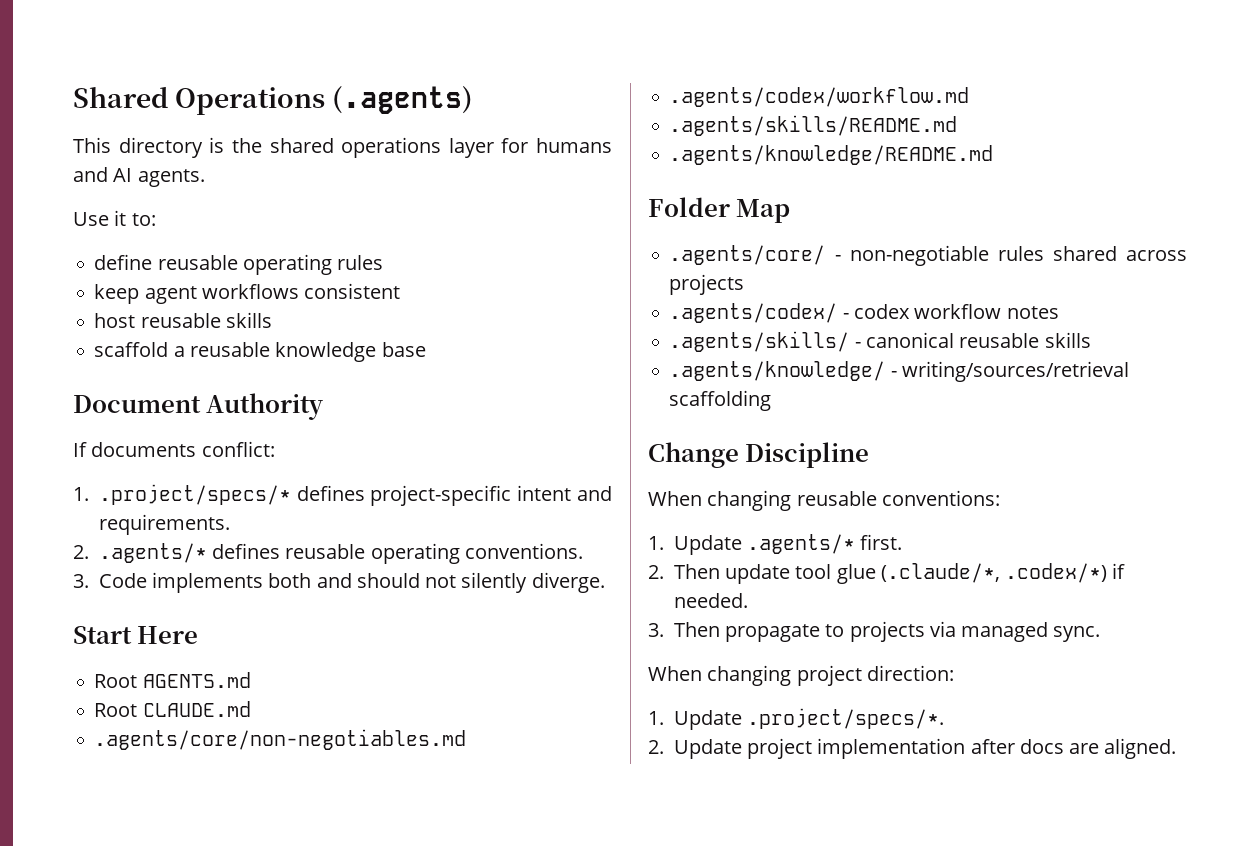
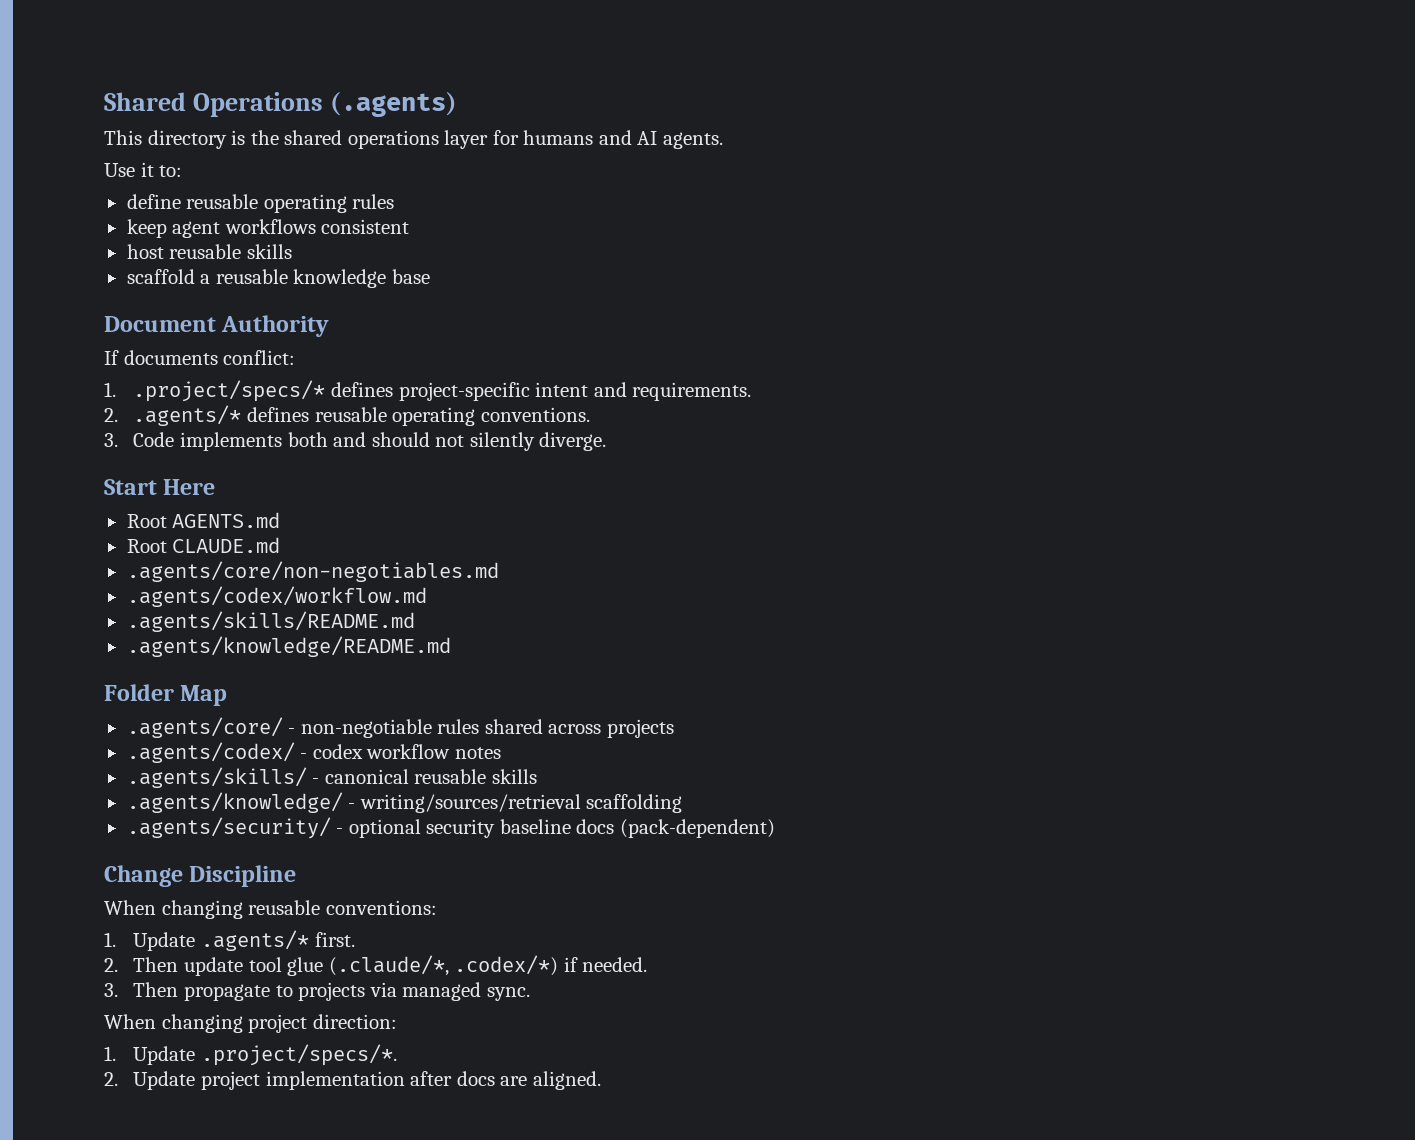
+ .agents/security/ - optional security baseline docs (pack-dependent)

